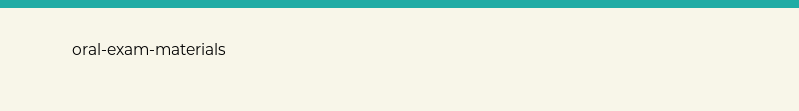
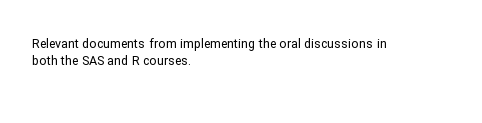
- oral-exam-materials
+ Relevant documents from implementing the oral discussions in both the SAS and R courses.

